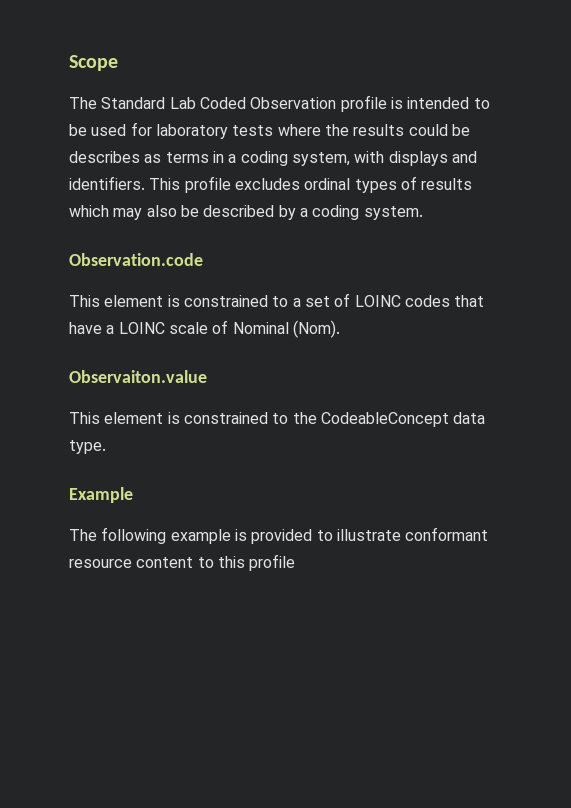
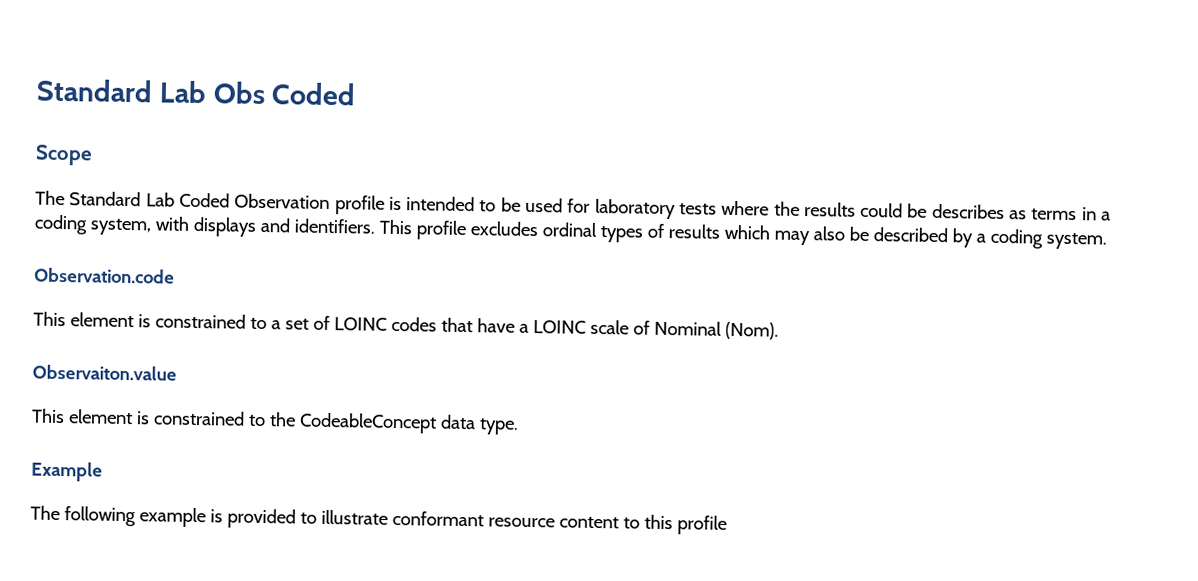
+ Standard Lab Obs Coded

